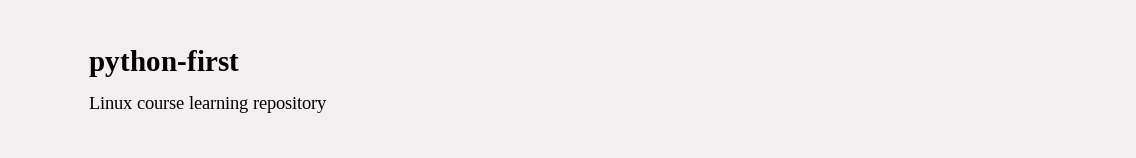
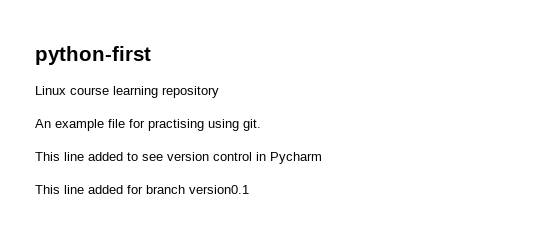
+ An example file for practising using git.
+ This line added to see version control in Pycharm
+ This line added for branch version0.1

